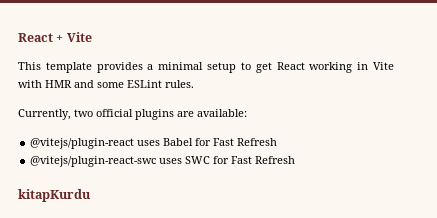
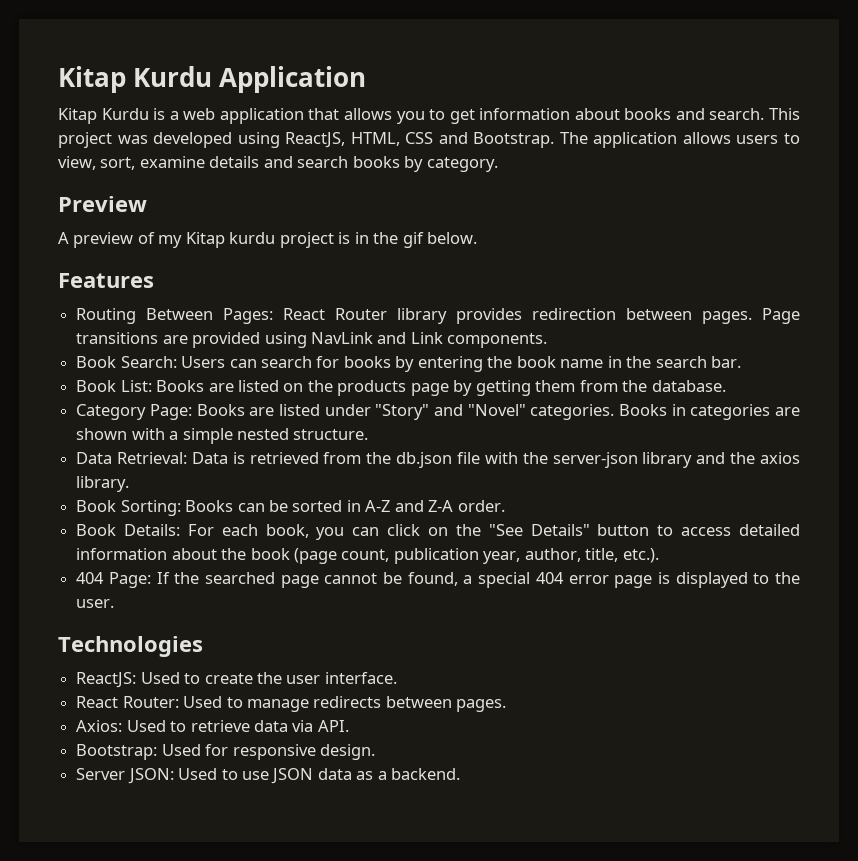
- React + Vite
- This template provides a minimal setup to get React working in Vite with HMR and some ESLint rules.
- Currently, two official plugins are available:
- @vitejs/plugin-react uses Babel for Fast Refresh
- @vitejs/plugin-react-swc uses SWC for Fast Refresh
- kitapKurdu
+ Kitap Kurdu Application
+ Kitap Kurdu is a web application that allows you to get information about books and search. This project was developed using ReactJS, HTML, CSS and Bootstrap. The application allows users to view, sort, examine details and search books by category.
+ Preview
+ A preview of my Kitap kurdu project is in the gif below.
+ Features
+ Routing Between Pages: React Router library provides redirection between pages. Page transitions are provided using NavLink and Link components.
+ Book Search: Users can search for books by entering the book name in the search bar.
+ Book List: Books are listed on the products page by getting them from the database.
+ Category Page: Books are listed under "Story" and "Novel" categories. Books in categories are shown with a simple nested structure.
+ Data Retrieval: Data is retrieved from the db.json file with the server-json library and the axios library.
+ Book Sorting: Books can be sorted in A-Z and Z-A order.
+ Book Details: For each book, you can click on the "See Details" button to access detailed information about the book (page count, publication year, author, title, etc.).
+ 404 Page: If the searched page cannot be found, a special 404 error page is displayed to the user.
+ Technologies
+ ReactJS: Used to create the user interface.
+ React Router: Used to manage redirects between pages.
+ Axios: Used to retrieve data via API.
+ Bootstrap: Used for responsive design.
+ Server JSON: Used to use JSON data as a backend.

